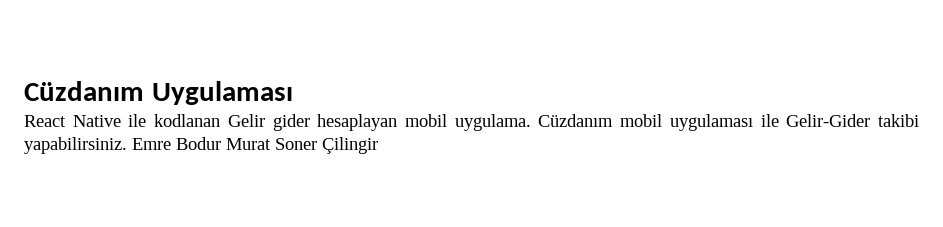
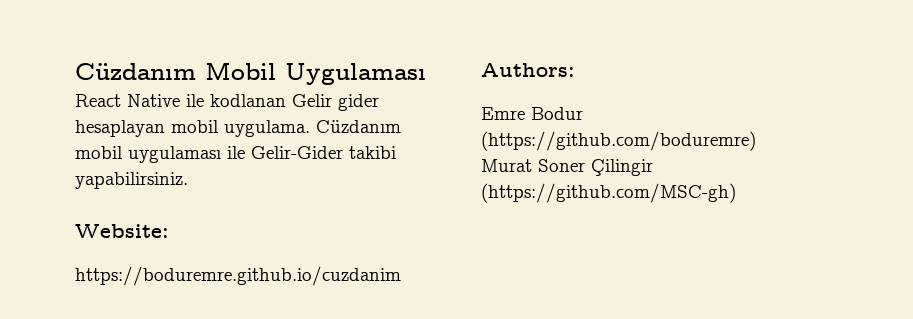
- Cüzdanım Uygulaması
+ Cüzdanım Mobil Uygulaması
- Cüzdanım mobil uygulaması ile Gelir-Gider takibi yapabilirsiniz. Emre Bodur Murat Soner Çilingir
+ Cüzdanım mobil uygulaması ile Gelir-Gider takibi yapabilirsiniz.
+ Website:
+ https://boduremre.github.io/cuzdanim
+ Authors:
+ Emre Bodur (https://github.com/boduremre)
+ Murat Soner Çilingir (https://github.com/MSC-gh)

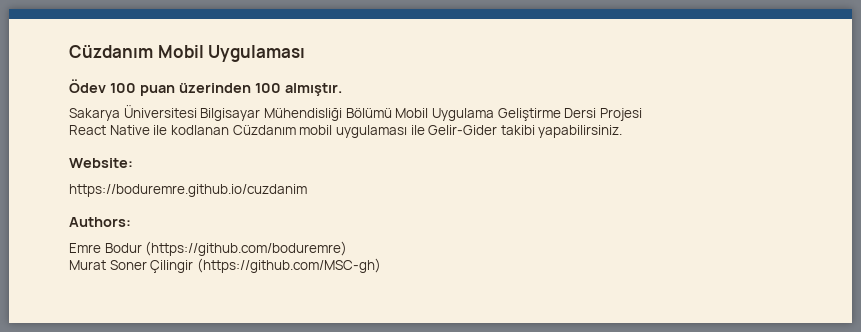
+ Ödev 100 puan üzerinden 100 almıştır.
+ Sakarya Üniversitesi Bilgisayar Mühendisliği Bölümü Mobil Uygulama Geliştirme Dersi Projesi
- React Native ile kodlanan Gelir gider hesaplayan mobil uygulama. Cüzdanım mobil uygulaması ile Gelir-Gider takibi yapabilirsiniz.
+ React Native ile kodlanan Cüzdanım mobil uygulaması ile Gelir-Gider takibi yapabilirsiniz.

